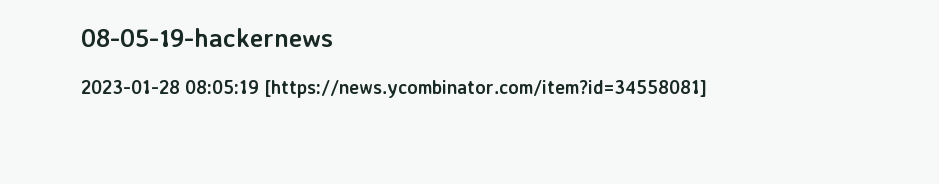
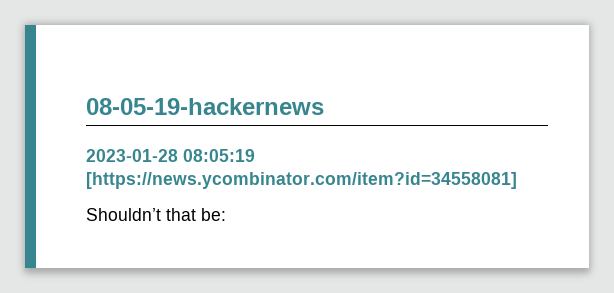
+ Shouldn’t that be:

